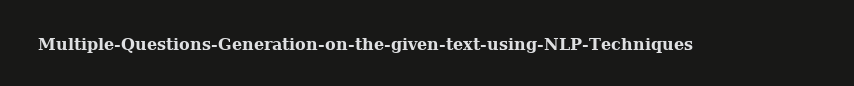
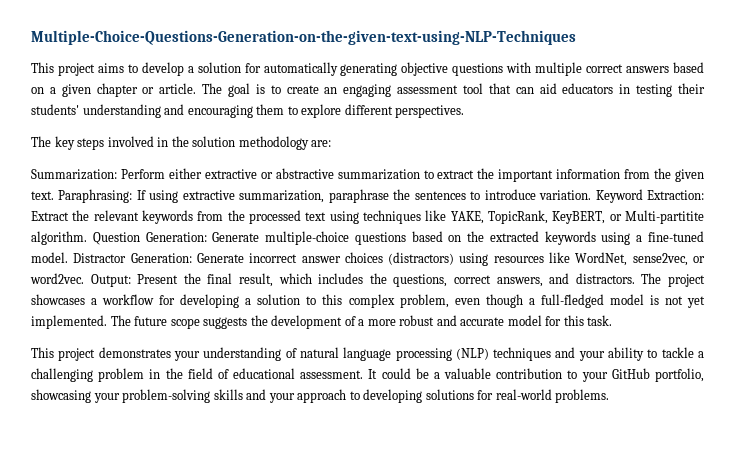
- Multiple-Questions-Generation-on-the-given-text-using-NLP-Techniques
+ Multiple-Choice-Questions-Generation-on-the-given-text-using-NLP-Techniques
+ This project aims to develop a solution for automatically generating objective questions with multiple correct answers based on a given chapter or article. The goal is to create an engaging assessment tool that can aid educators in testing their students' understanding and encouraging them to explore different perspectives.
+ The key steps involved in the solution methodology are:
+ Summarization: Perform either extractive or abstractive summarization to extract the important information from the given text. Paraphrasing: If using extractive summarization, paraphrase the sentences to introduce variation. Keyword Extraction: Extract the relevant keywords from the processed text using techniques like YAKE, TopicRank, KeyBERT, or Multi-partitite algorithm. Question Generation: Generate multiple-choice questions based on the extracted keywords using a fine-tuned model. Distractor Generation: Generate incorrect answer choices (distractors) using resources like WordNet, sense2vec, or word2vec. Output: Present the final result, which includes the questions, correct answers, and distractors. The project showcases a workflow for developing a solution to this complex problem, even though a full-fledged model is not yet implemented. The future scope suggests the development of a more robust and accurate model for this task.
+ This project demonstrates your understanding of natural language processing (NLP) techniques and your ability to tackle a challenging problem in the field of educational assessment. It could be a valuable contribution to your GitHub portfolio, showcasing your problem-solving skills and your approach to developing solutions for real-world problems.

